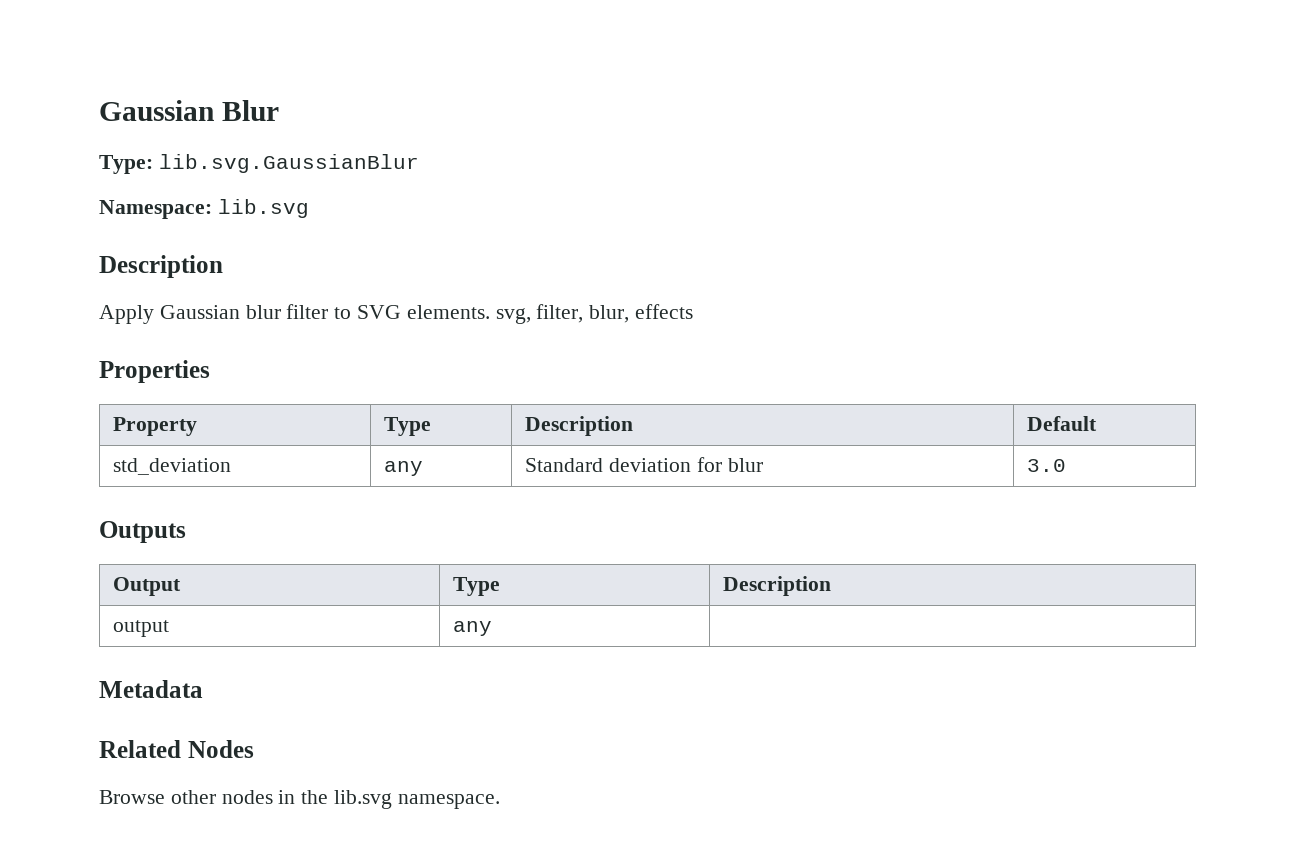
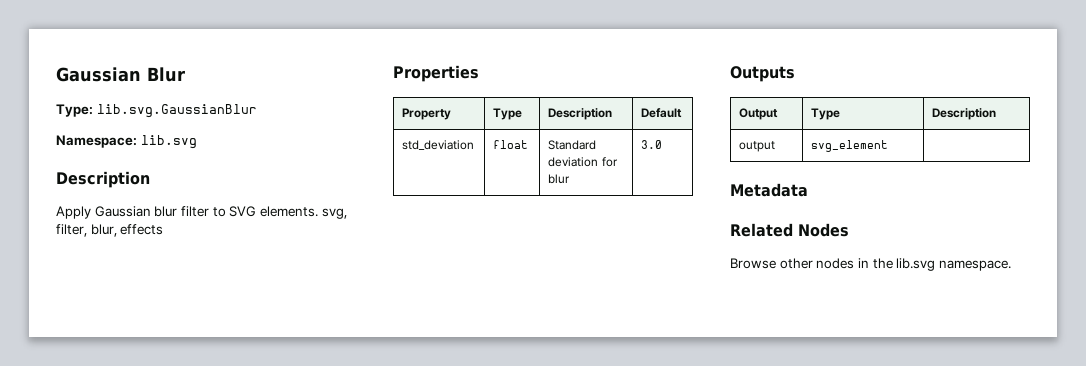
- std_deviation | any | Standard deviation for blur | 3.0
+ std_deviation | float | Standard deviation for blur | 3.0
- output | any |
+ output | svg_element |

